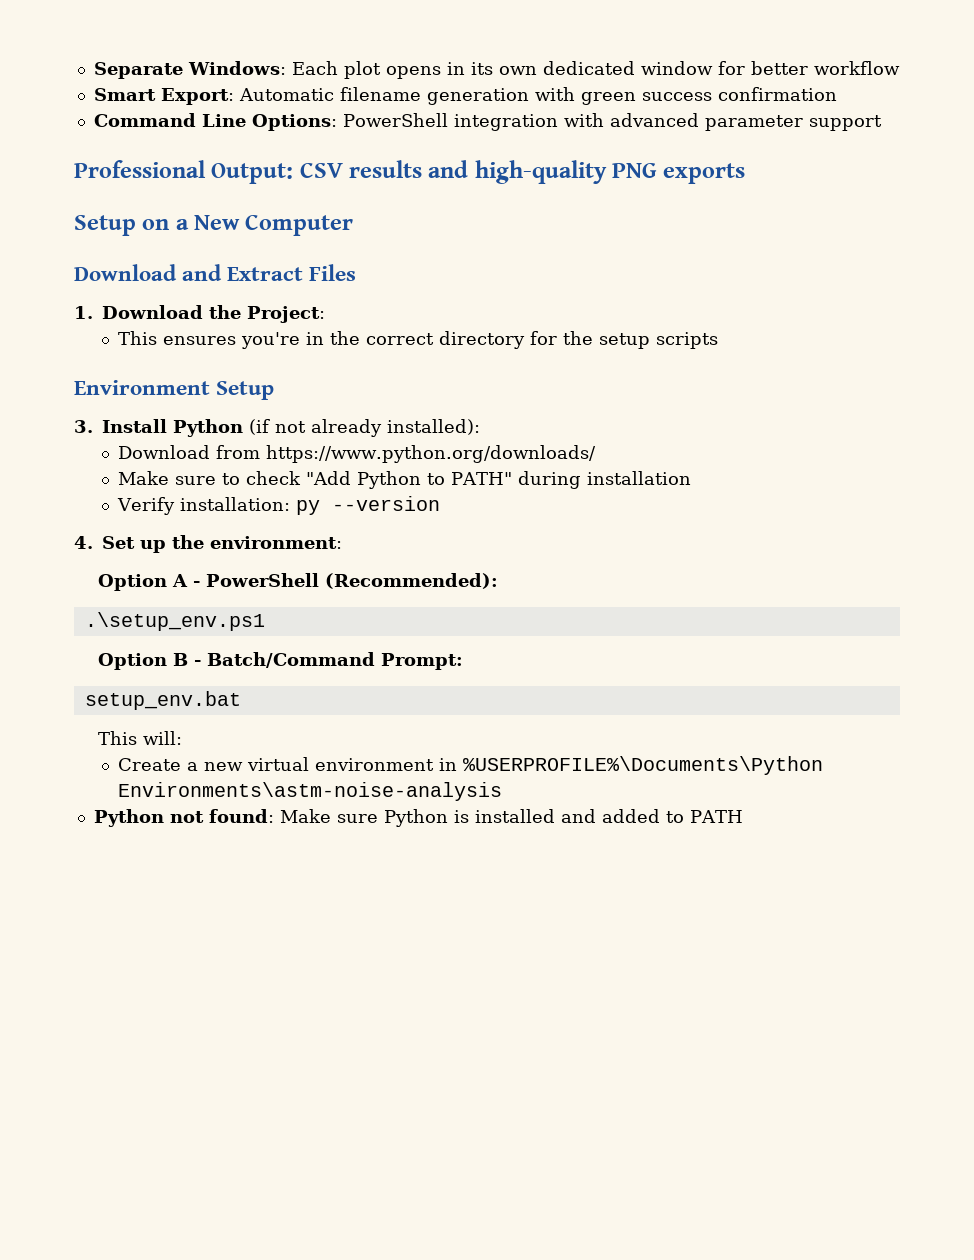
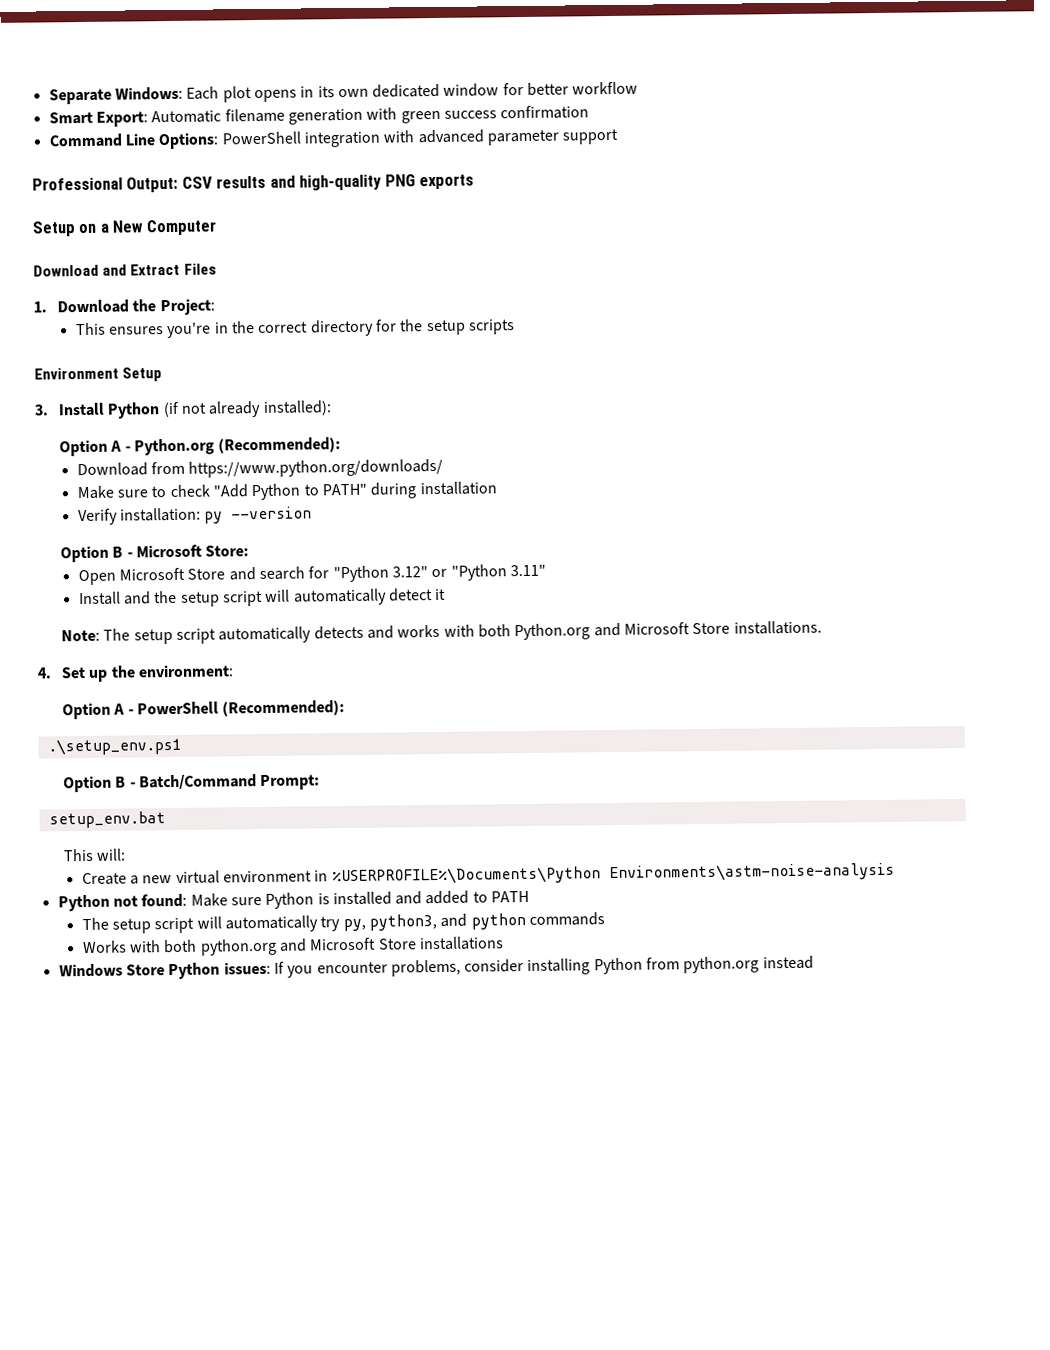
+ Option A - Python.org (Recommended):
+ Option B - Microsoft Store:
+ Open Microsoft Store and search for "Python 3.12" or "Python 3.11"
+ Install and the setup script will automatically detect it
+ Note: The setup script automatically detects and works with both Python.org and Microsoft Store installations.
+ The setup script will automatically try py, python3, and python commands
+ Works with both python.org and Microsoft Store installations
+ Windows Store Python issues: If you encounter problems, consider installing Python from python.org instead

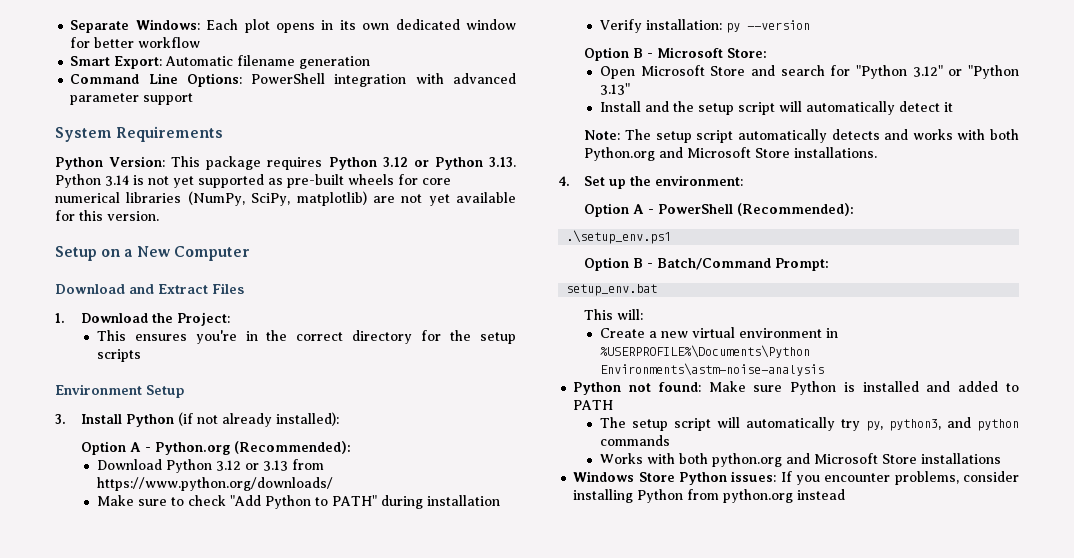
- Smart Export: Automatic filename generation with green success confirmation
+ Smart Export: Automatic filename generation
- Professional Output: CSV results and high-quality PNG exports
+ System Requirements
+ Python Version: This package requires Python 3.12 or Python 3.13. Python 3.14 is not yet supported as pre-built wheels for core numerical libraries (NumPy, SciPy, matplotlib) are not yet available for this version.
- Download from https://www.python.org/downloads/
+ Download Python 3.12 or 3.13 from https://www.python.org/downloads/
- Open Microsoft Store and search for "Python 3.12" or "Python 3.11"
+ Open Microsoft Store and search for "Python 3.12" or "Python 3.13"

